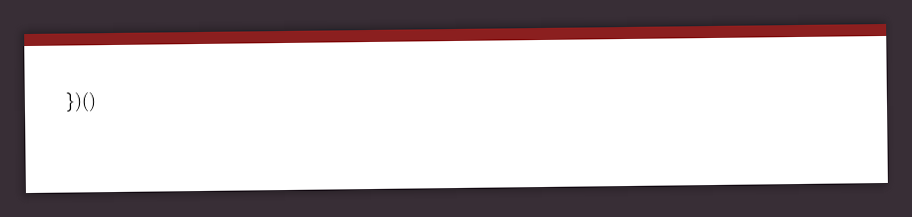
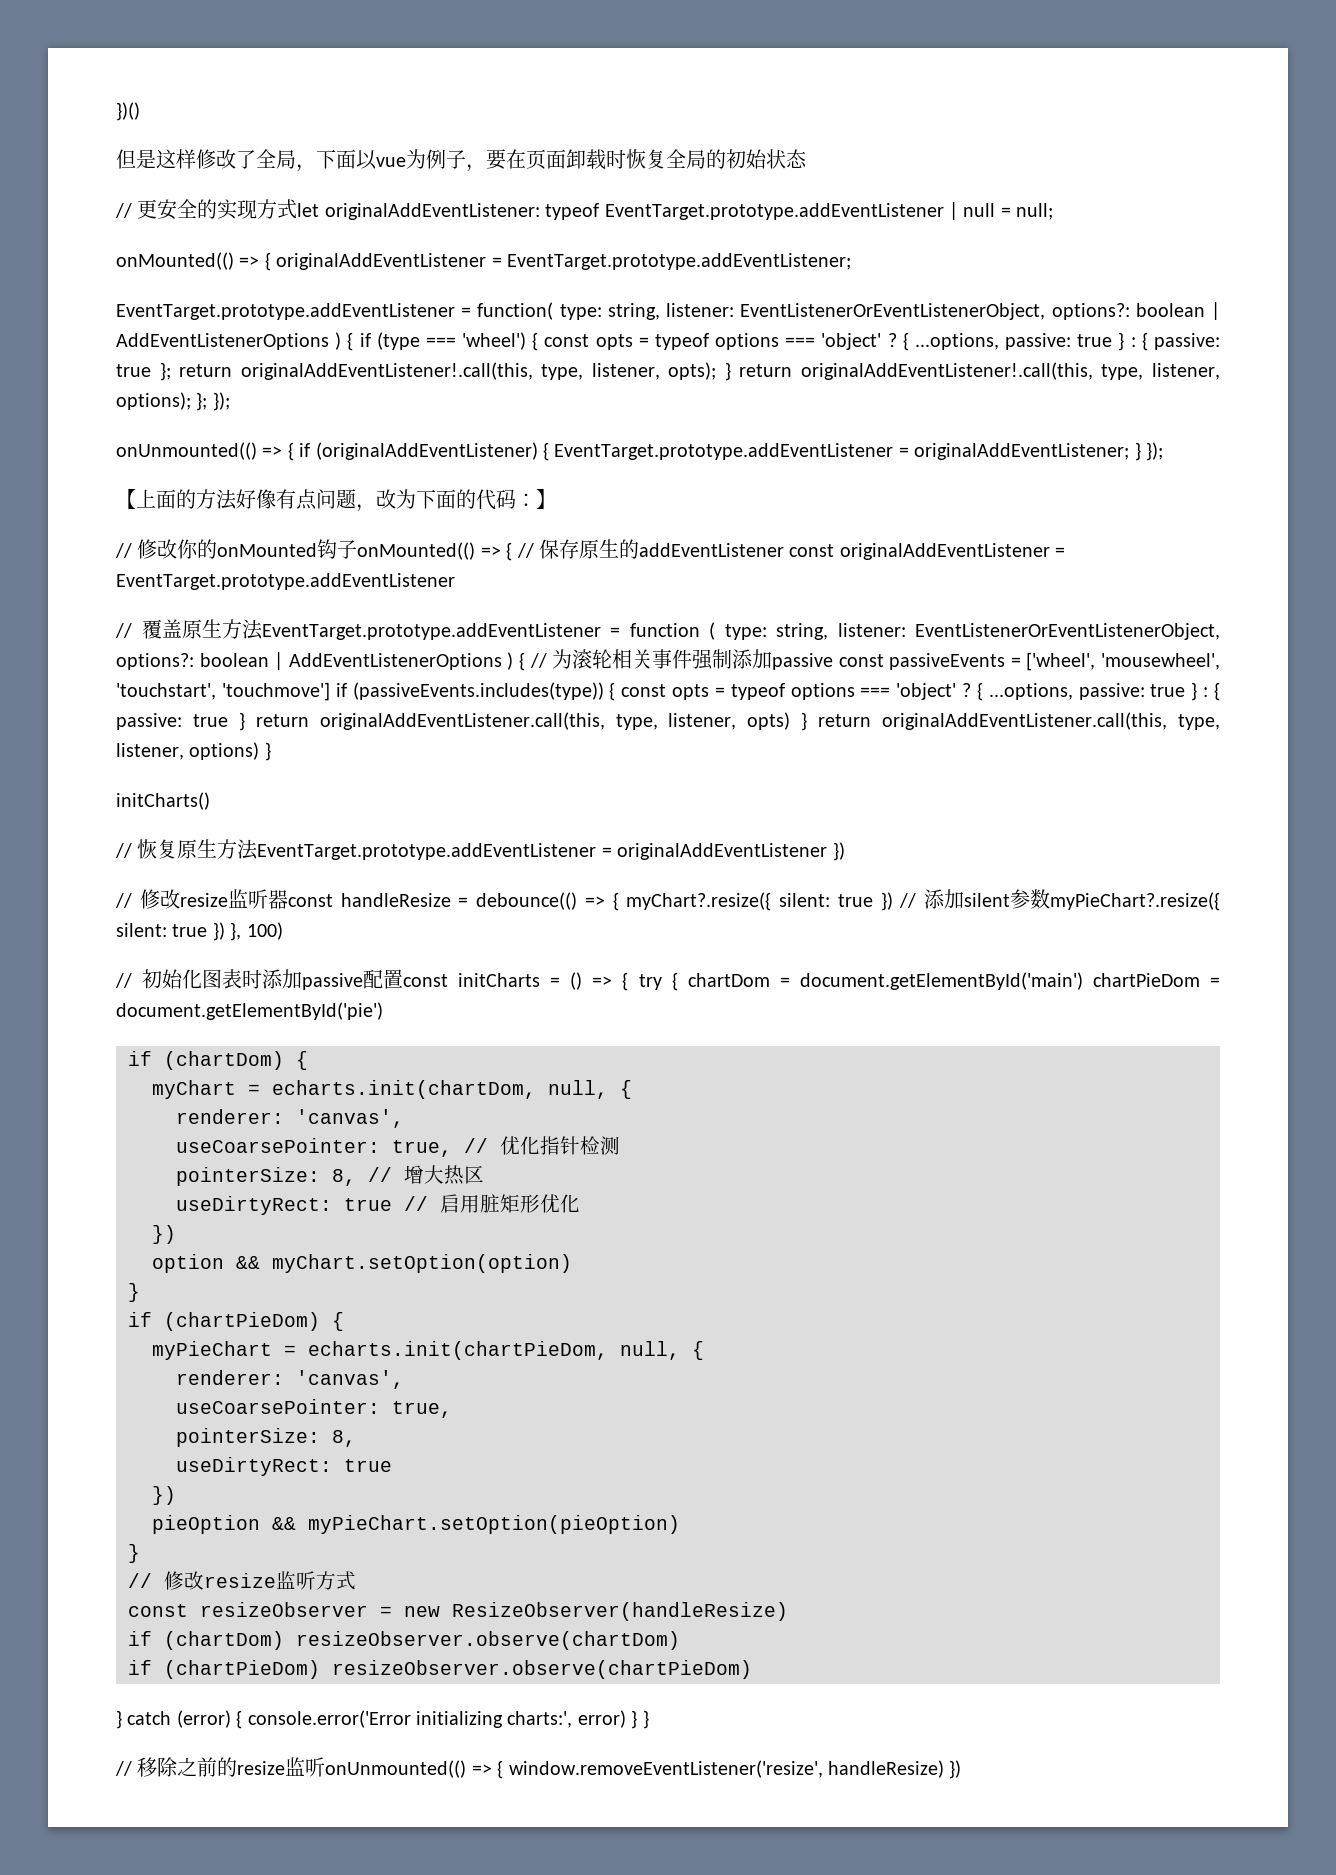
+ 但是这样修改了全局，下面以vue为例子，要在页面卸载时恢复全局的初始状态
+ // 更安全的实现方式let originalAddEventListener: typeof EventTarget.prototype.addEventListener | null = null;
+ onMounted(() => { originalAddEventListener = EventTarget.prototype.addEventListener;
+ EventTarget.prototype.addEventListener = function( type: string, listener: EventListenerOrEventListenerObject, options?: boolean | AddEventListenerOptions ) { if (type === 'wheel') { const opts = typeof options === 'object' ? { ...options, passive: true } : { passive: true }; return originalAddEventListener!.call(this, type, listener, opts); } return originalAddEventListener!.call(this, type, listener, options); }; });
+ onUnmounted(() => { if (originalAddEventListener) { EventTarget.prototype.addEventListener = originalAddEventListener; } });
+ 【上面的方法好像有点问题，改为下面的代码：】
+ // 修改你的onMounted钩子onMounted(() => { // 保存原生的addEventListener const originalAddEventListener = EventTarget.prototype.addEventListener
+ // 覆盖原生方法EventTarget.prototype.addEventListener = function ( type: string, listener: EventListenerOrEventListenerObject, options?: boolean | AddEventListenerOptions ) { // 为滚轮相关事件强制添加passive const passiveEvents = ['wheel', 'mousewheel', 'touchstart', 'touchmove'] if (passiveEvents.includes(type)) { const opts = typeof options === 'object' ? { ...options, passive: true } : { passive: true } return originalAddEventListener.call(this, type, listener, opts) } return originalAddEventListener.call(this, type, listener, options) }
+ initCharts()
+ // 恢复原生方法EventTarget.prototype.addEventListener = originalAddEventListener })
+ // 修改resize监听器const handleResize = debounce(() => { myChart?.resize({ silent: true }) // 添加silent参数myPieChart?.resize({ silent: true }) }, 100)
+ // 初始化图表时添加passive配置const initCharts = () => { try { chartDom = document.getElementById('main') chartPieDom = document.getElementById('pie')
+ if (chartDom) {
+ myChart = echarts.init(chartDom, null, {
+ renderer: 'canvas',
+ useCoarsePointer: true, // 优化指针检测
+ pointerSize: 8, // 增大热区
+ useDirtyRect: true // 启用脏矩形优化
+ })
+ option && myChart.setOption(option)
+ }
+ if (chartPieDom) {
+ myPieChart = echarts.init(chartPieDom, null, {
+ renderer: 'canvas',
+ useCoarsePointer: true,
+ pointerSize: 8,
+ useDirtyRect: true
+ })
+ pieOption && myPieChart.setOption(pieOption)
+ }
+ // 修改resize监听方式
+ const resizeObserver = new ResizeObserver(handleResize)
+ if (chartDom) resizeObserver.observe(chartDom)
+ if (chartPieDom) resizeObserver.observe(chartPieDom)
+ } catch (error) { console.error('Error initializing charts:', error) } }
+ // 移除之前的resize监听onUnmounted(() => { window.removeEventListener('resize', handleResize) })

